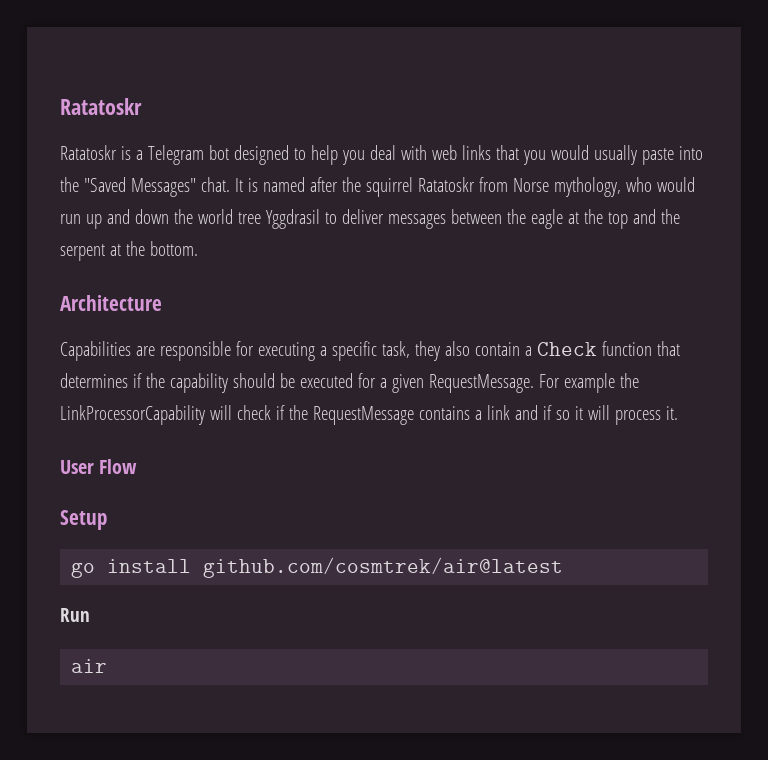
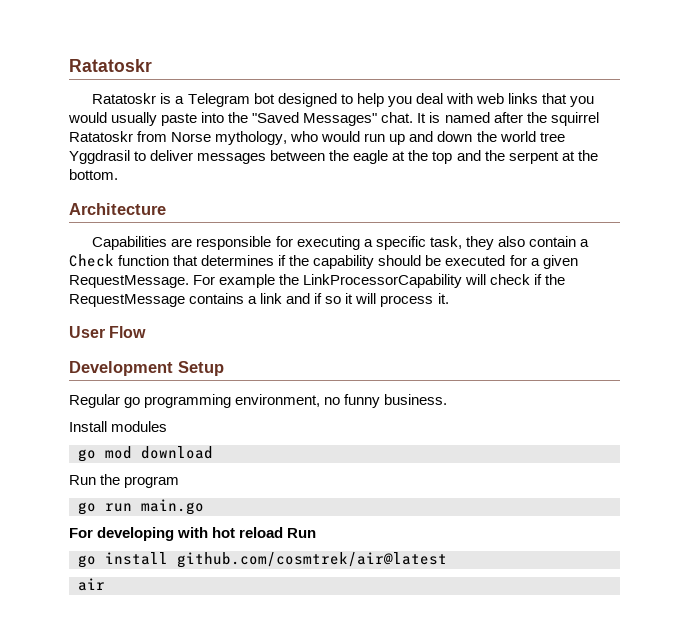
- Setup
+ Development Setup
+ Regular go programming environment, no funny business.
+ Install modules
+ go mod download
+ Run the program
+ go run main.go
+ For developing with hot reload Run
- Run

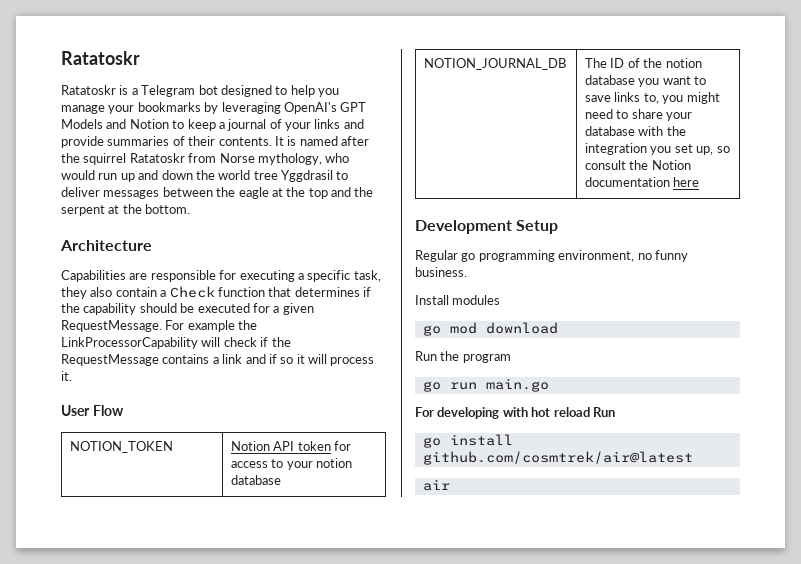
- Ratatoskr is a Telegram bot designed to help you deal with web links that you would usually paste into the "Saved Messages" chat.
+ Ratatoskr is a Telegram bot designed to help you manage your bookmarks by leveraging OpenAI's GPT Models and Notion to keep a journal of your links and provide summaries of their contents.
+ NOTION_TOKEN | Notion API token for access to your notion database
+ NOTION_JOURNAL_DB | The ID of the notion database you want to save links to, you might need to share your database with the integration you set up, so consult the Notion documentation here

